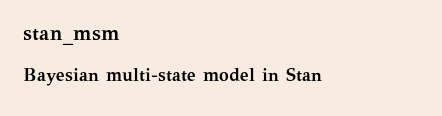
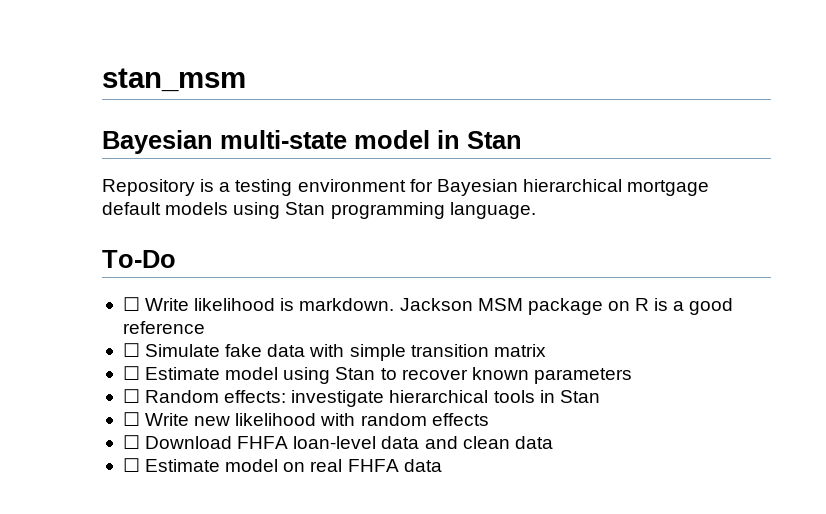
+ Repository is a testing environment for Bayesian hierarchical mortgage default models using Stan programming language.
+ To-Do
+ ☐ Write likelihood is markdown. Jackson MSM package on R is a good reference
+ ☐ Simulate fake data with simple transition matrix
+ ☐ Estimate model using Stan to recover known parameters
+ ☐ Random effects: investigate hierarchical tools in Stan
+ ☐ Write new likelihood with random effects
+ ☐ Download FHFA loan-level data and clean data
+ ☐ Estimate model on real FHFA data

